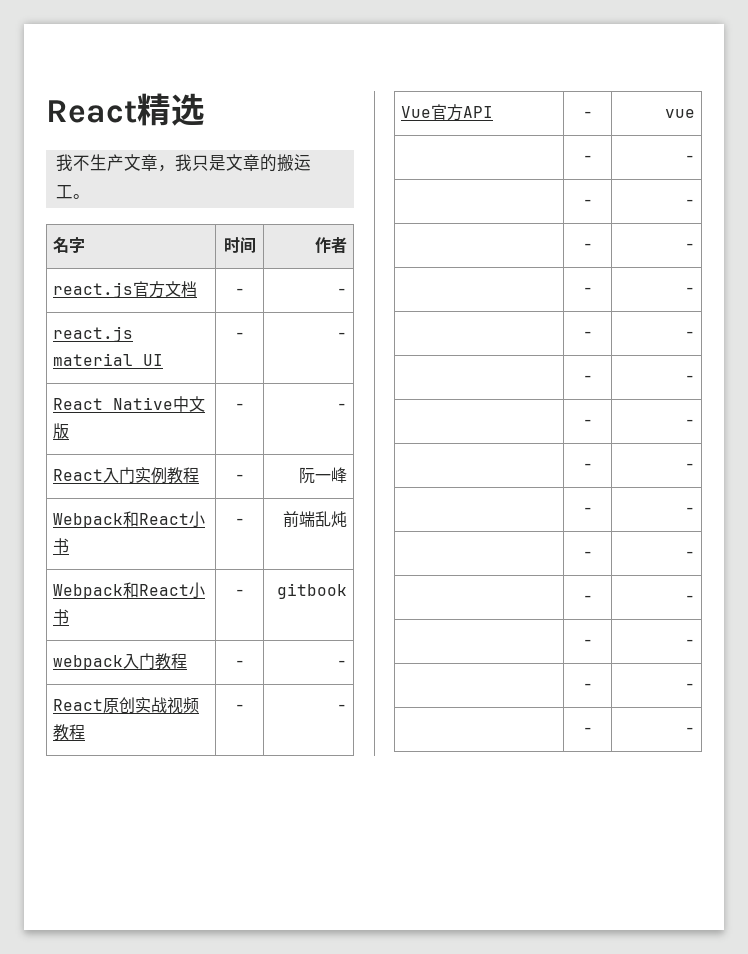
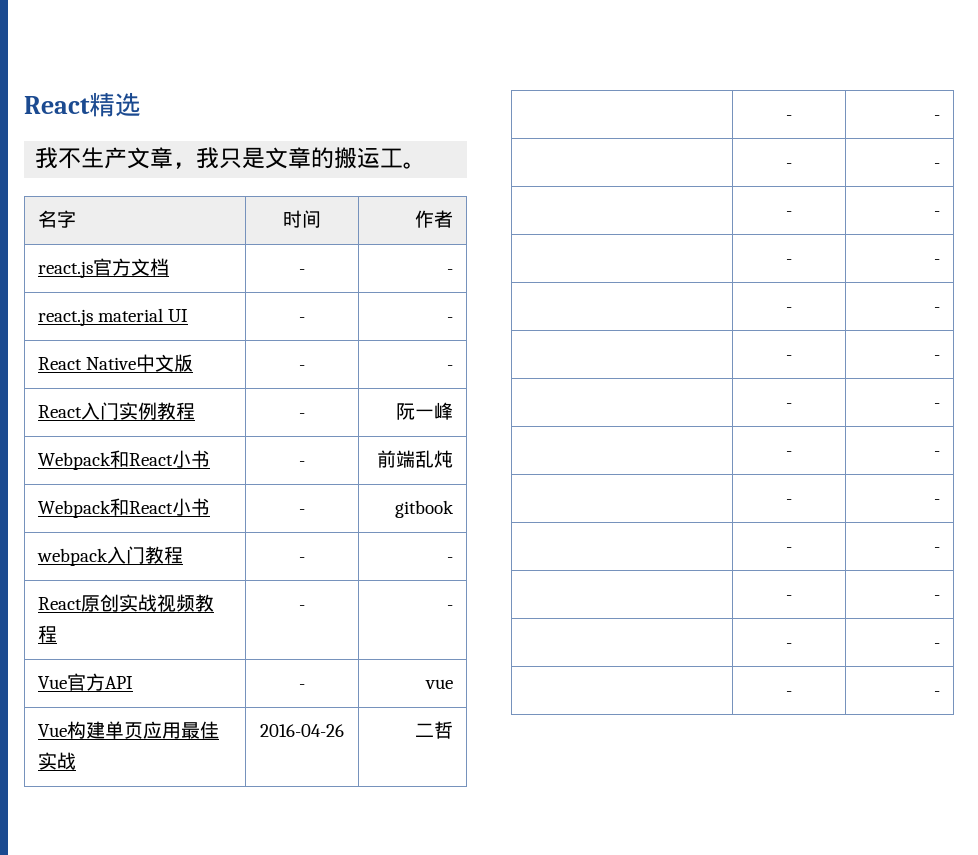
  Vue官方API | - | vue
- | - | -
+ Vue构建单页应用最佳实战 | 2016-04-26 | 二哲

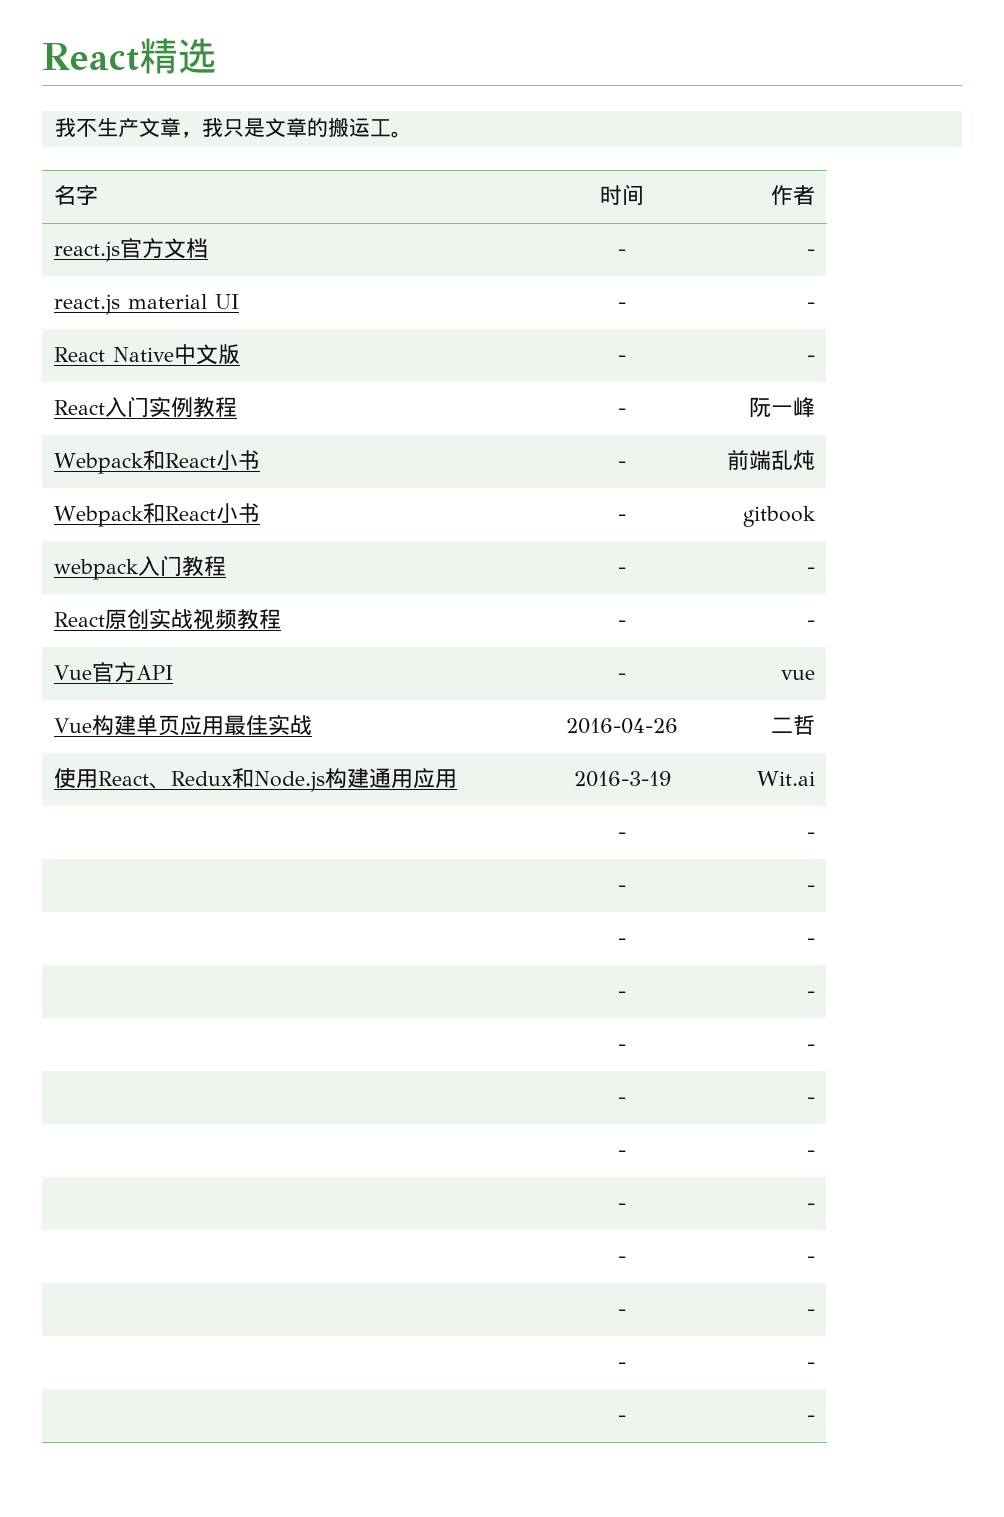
  Vue构建单页应用最佳实战 | 2016-04-26 | 二哲
- | - | -
+ 使用React、Redux和Node.js构建通用应用 | 2016-3-19 | Wit.ai

